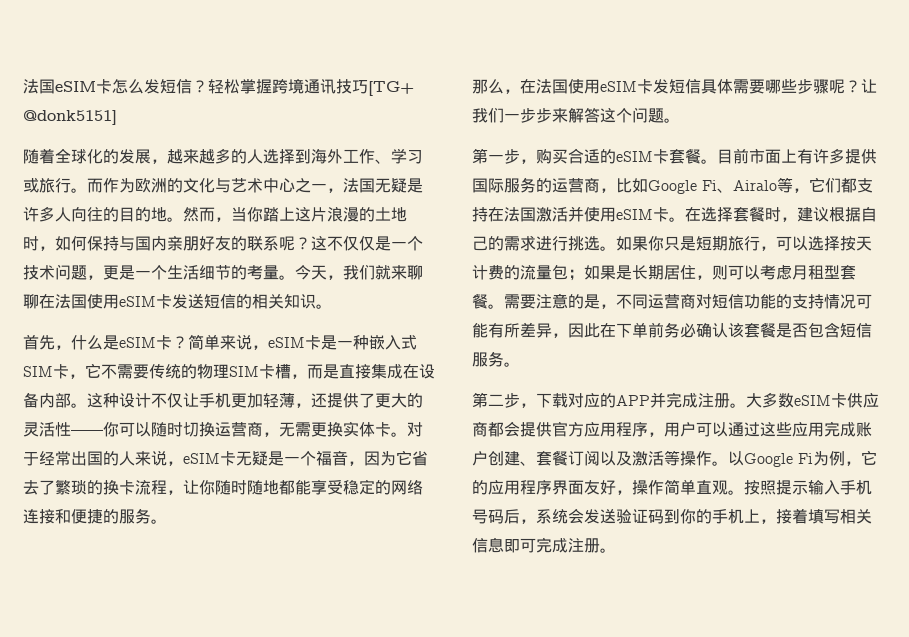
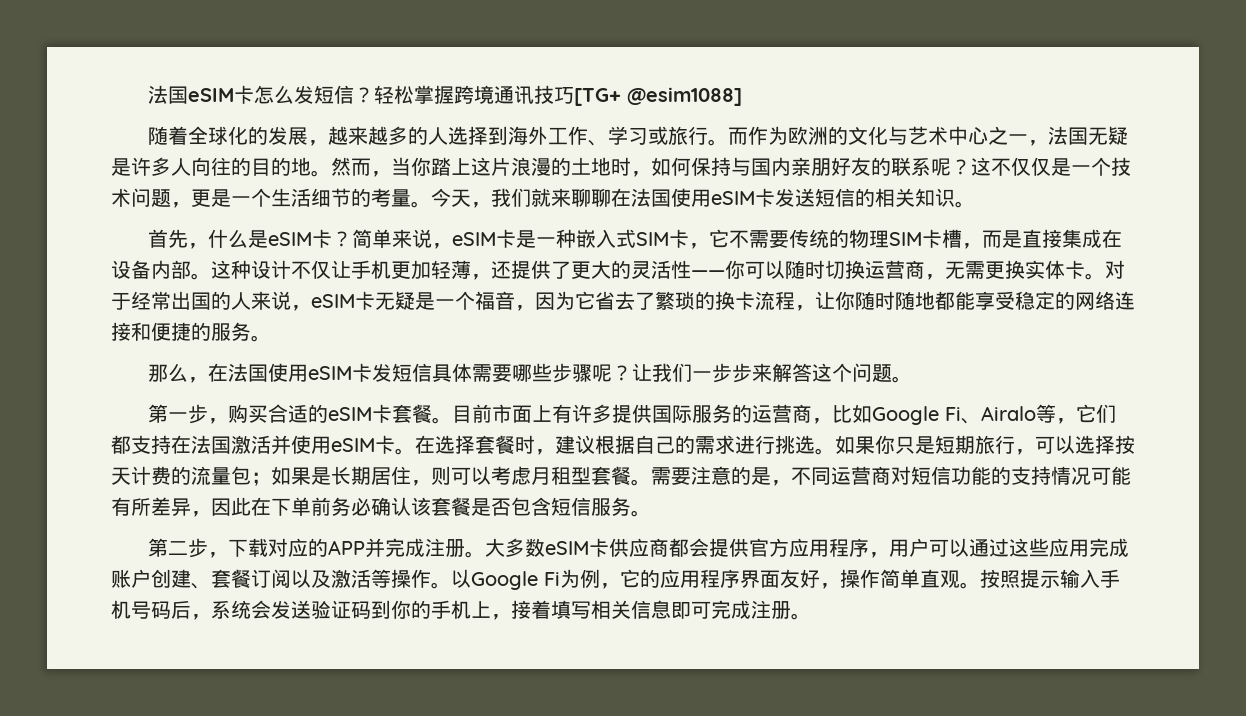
- 轻松掌握跨境通讯技巧[TG+ @donk5151]
+ 轻松掌握跨境通讯技巧[TG+ @esim1088]

